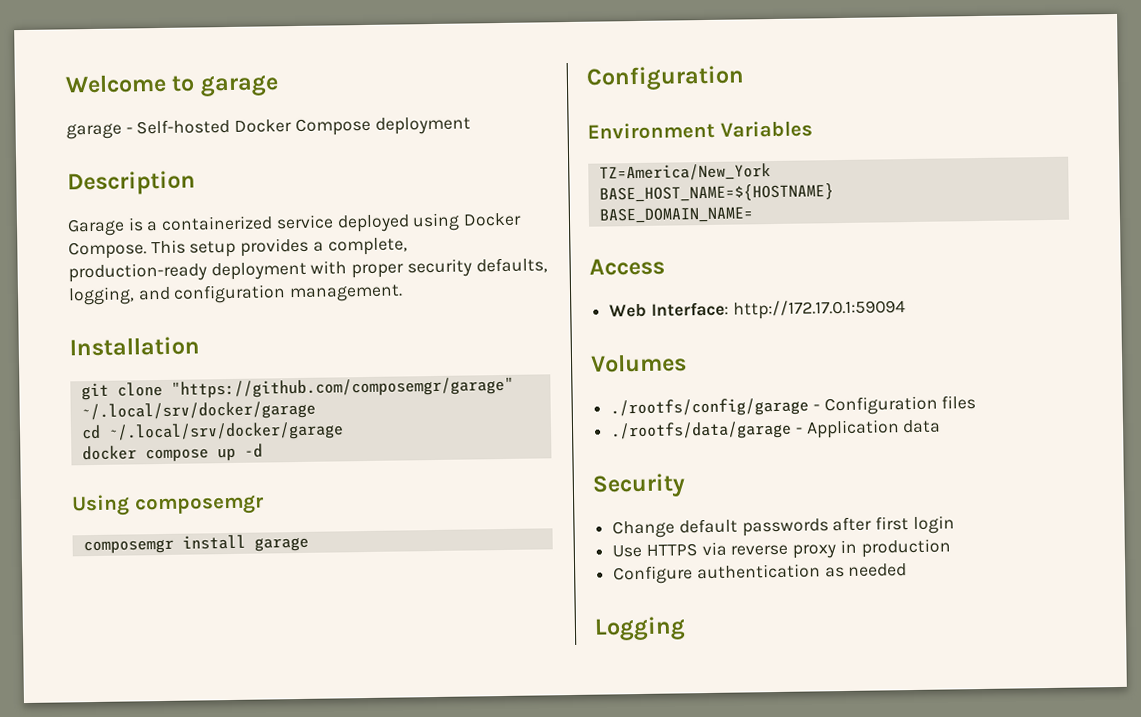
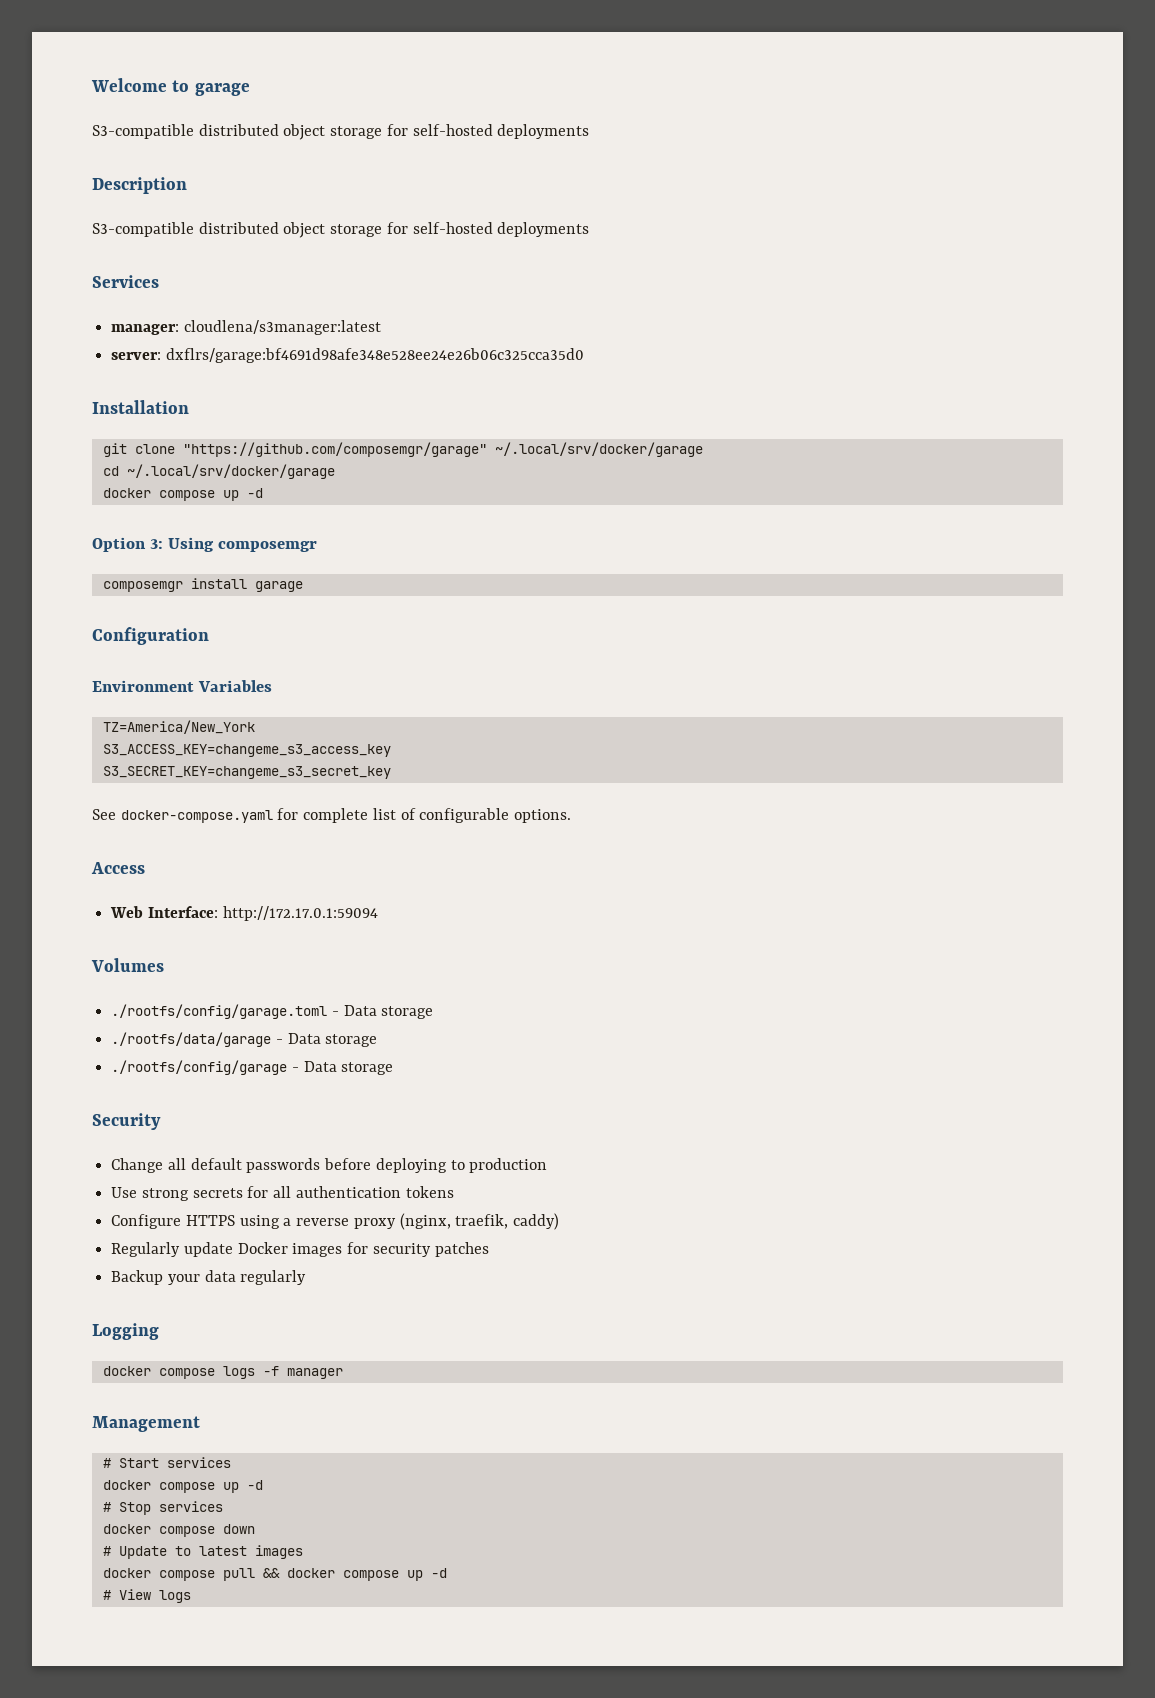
  Welcome to garage
- garage - Self-hosted Docker Compose deployment
+ S3-compatible distributed object storage for self-hosted deployments
  Description
- Garage is a containerized service deployed using Docker Compose. This setup provides a complete, production-ready deployment with proper security defaults, logging, and configuration management.
+ S3-compatible distributed object storage for self-hosted deployments
+ Services
+ manager: cloudlena/s3manager:latest
+ server: dxflrs/garage:bf4691d98afe348e528ee24e26b06c325cca35d0
- Using composemgr
+ Option 3: Using composemgr
- BASE_HOST_NAME=${HOSTNAME}
- BASE_DOMAIN_NAME=
+ S3_ACCESS_KEY=changeme_s3_access_key
+ S3_SECRET_KEY=changeme_s3_secret_key
+ See docker-compose.yaml for complete list of configurable options.
- ./rootfs/config/garage - Configuration files
- ./rootfs/data/garage - Application data
+ ./rootfs/config/garage.toml - Data storage
+ ./rootfs/data/garage - Data storage
+ ./rootfs/config/garage - Data storage
- Change default passwords after first login
- Use HTTPS via reverse proxy in production
- Configure authentication as needed
+ Change all default passwords before deploying to production
+ Use strong secrets for all authentication tokens
+ Configure HTTPS using a reverse proxy (nginx, traefik, caddy)
+ Regularly update Docker images for security patches
+ Backup your data regularly
  Logging
+ docker compose logs -f manager
+ Management
+ # Start services
+ docker compose up -d
+ # Stop services
+ docker compose down
+ # Update to latest images
+ docker compose pull && docker compose up -d
+ # View logs

